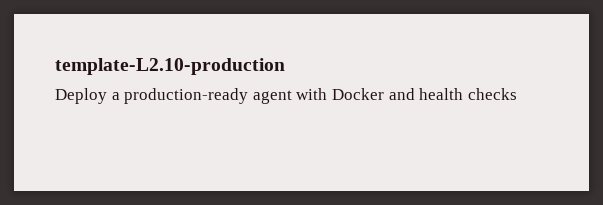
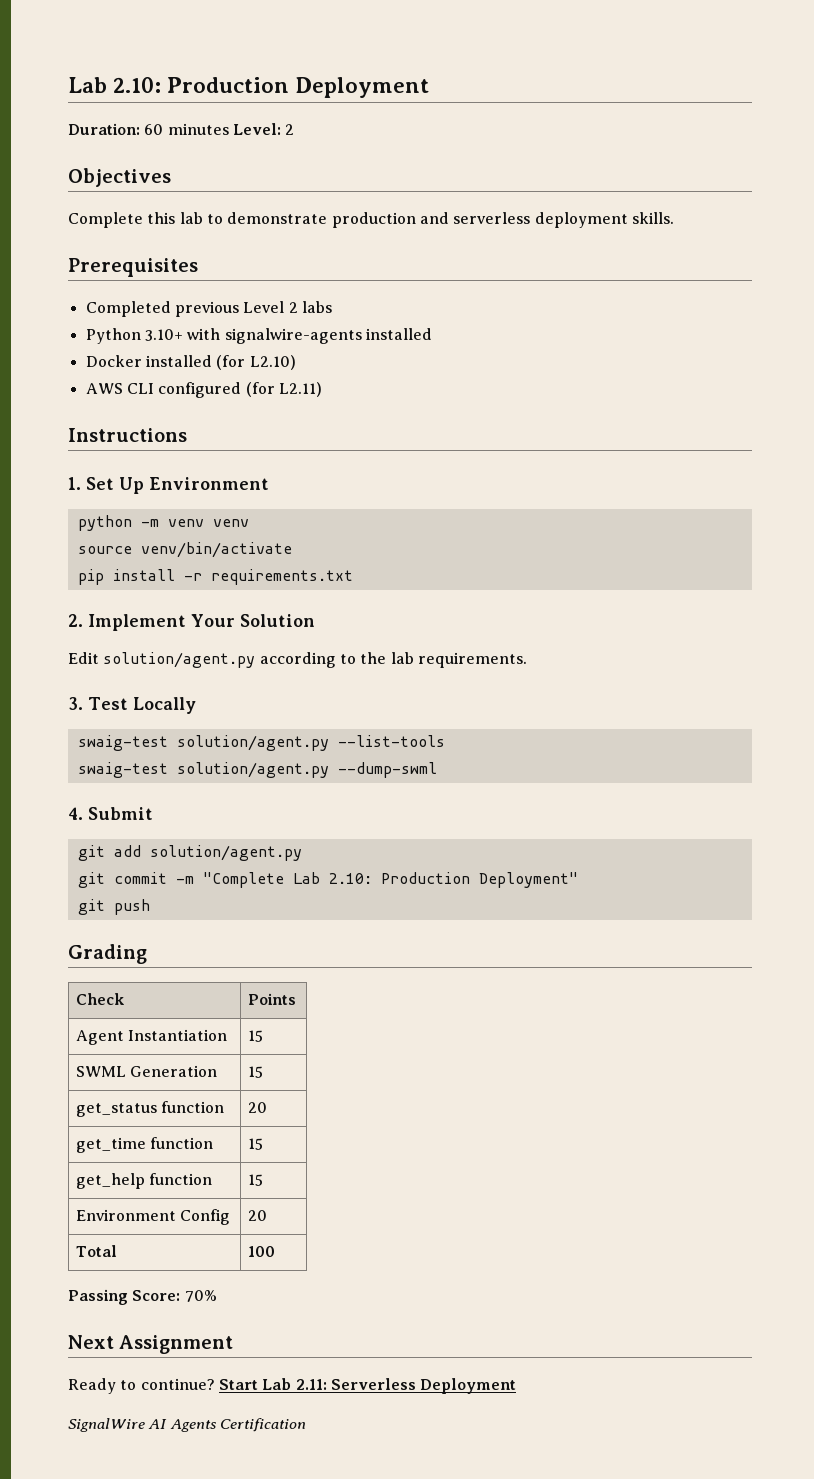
- template-L2.10-production
- Deploy a production-ready agent with Docker and health checks
+ Lab 2.10: Production Deployment
+ Duration: 60 minutes Level: 2
+ Objectives
+ Complete this lab to demonstrate production and serverless deployment skills.
+ Prerequisites
+ Completed previous Level 2 labs
+ Python 3.10+ with signalwire-agents installed
+ Docker installed (for L2.10)
+ AWS CLI configured (for L2.11)
+ Instructions
+ 1. Set Up Environment
+ python -m venv venv
+ source venv/bin/activate
+ pip install -r requirements.txt
+ 2. Implement Your Solution
+ Edit solution/agent.py according to the lab requirements.
+ 3. Test Locally
+ swaig-test solution/agent.py --list-tools
+ swaig-test solution/agent.py --dump-swml
+ 4. Submit
+ git add solution/agent.py
+ git commit -m "Complete Lab 2.10: Production Deployment"
+ git push
+ Grading
+ Check | Points
+ Agent Instantiation | 15
+ SWML Generation | 15
+ get_status function | 20
+ get_time function | 15
+ get_help function | 15
+ Environment Config | 20
+ Total | 100
+ Passing Score: 70%
+ Next Assignment
+ Ready to continue? Start Lab 2.11: Serverless Deployment
+ SignalWire AI Agents Certification

